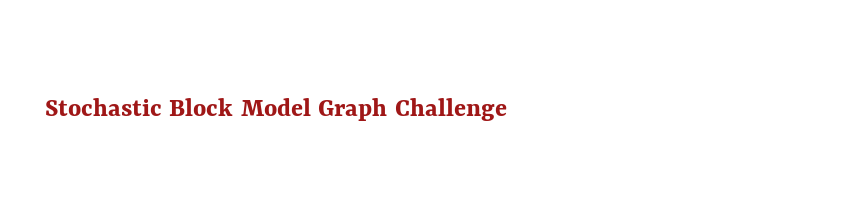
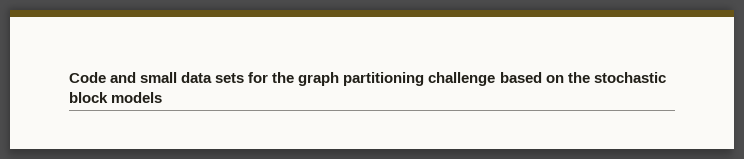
- Stochastic Block Model Graph Challenge
+ Code and small data sets for the graph partitioning challenge based on the stochastic block models

